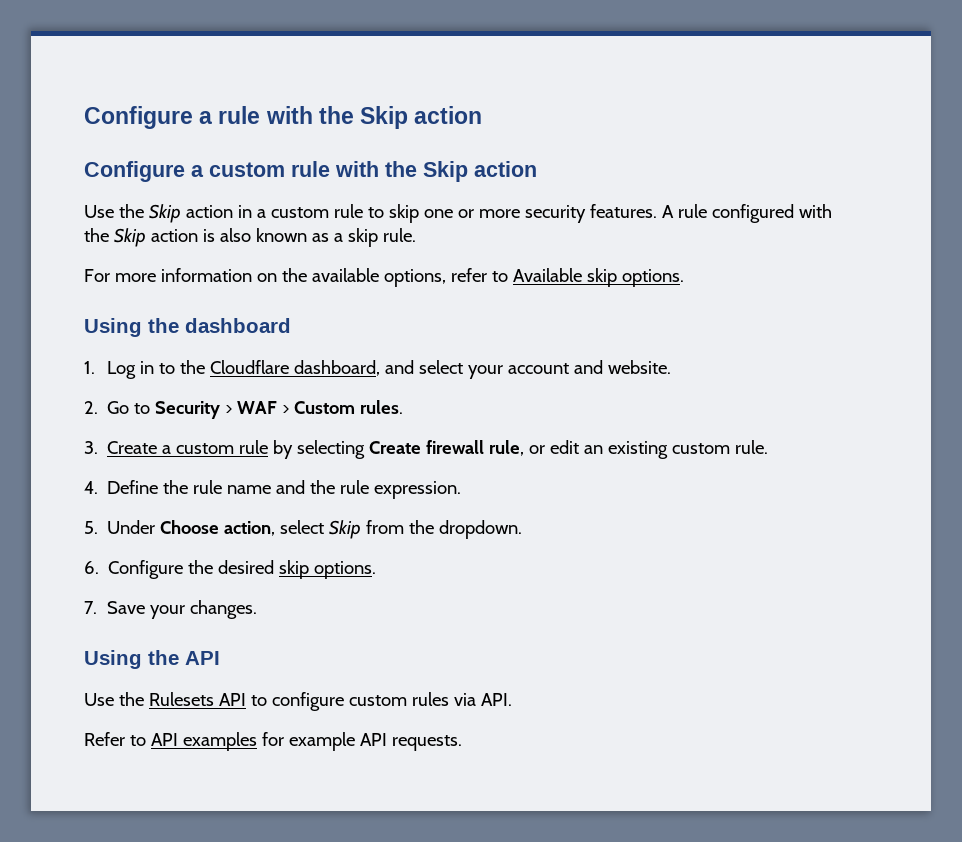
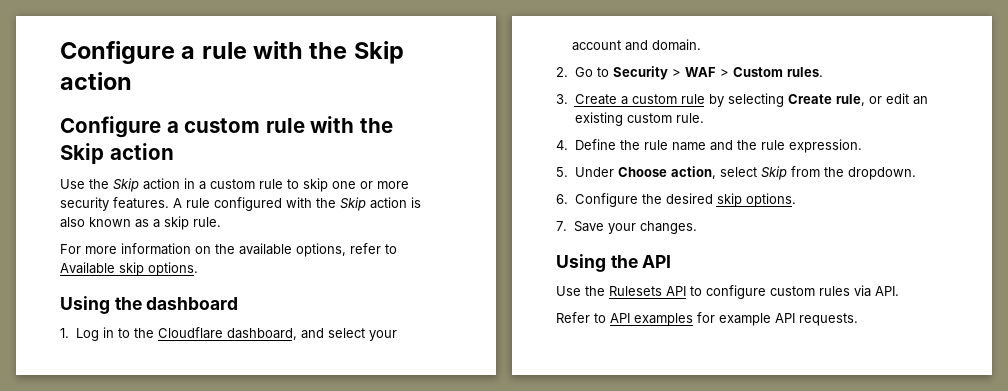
- 1. Log in to the Cloudflare dashboard, and select your account and website.
+ 1. Log in to the Cloudflare dashboard, and select your account and domain.
- 3. Create a custom rule by selecting Create firewall rule, or edit an existing custom rule.
+ 3. Create a custom rule by selecting Create rule, or edit an existing custom rule.

